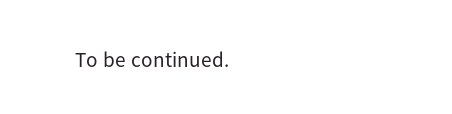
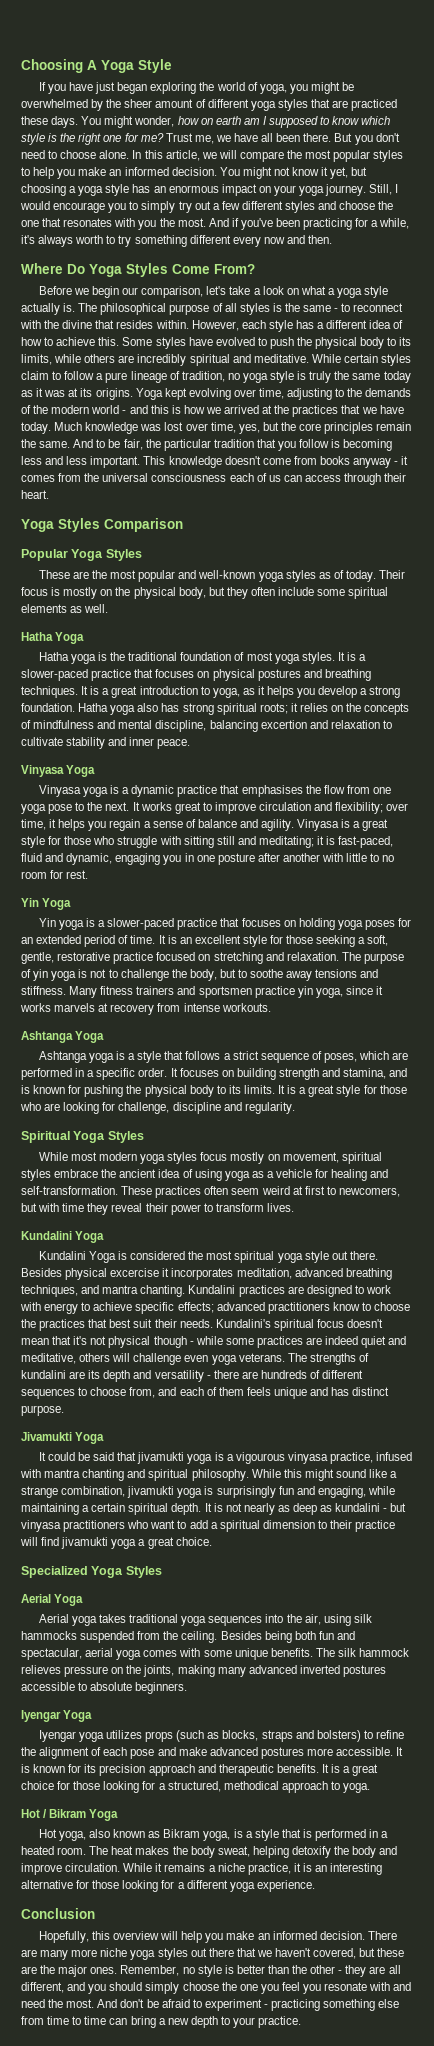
- To be continued.
+ Choosing A Yoga Style
+ If you have just began exploring the world of yoga, you might be overwhelmed by the sheer amount of different yoga styles that are practiced these days. You might wonder, how on earth am I supposed to know which style is the right one for me? Trust me, we have all been there. But you don't need to choose alone. In this article, we will compare the most popular styles to help you make an informed decision. You might not know it yet, but choosing a yoga style has an enormous impact on your yoga journey. Still, I would encourage you to simply try out a few different styles and choose the one that resonates with you the most. And if you've been practicing for a while, it's always worth to try something different every now and then.
+ Where Do Yoga Styles Come From?
+ Before we begin our comparison, let's take a look on what a yoga style actually is. The philosophical purpose of all styles is the same - to reconnect with the divine that resides within. However, each style has a different idea of how to achieve this. Some styles have evolved to push the physical body to its limits, while others are incredibly spiritual and meditative. While certain styles claim to follow a pure lineage of tradition, no yoga style is truly the same today as it was at its origins. Yoga kept evolving over time, adjusting to the demands of the modern world - and this is how we arrived at the practices that we have today. Much knowledge was lost over time, yes, but the core principles remain the same. And to be fair, the particular tradition that you follow is becoming less and less important. This knowledge doesn't come from books anyway - it comes from the universal consciousness each of us can access through their heart.
+ Yoga Styles Comparison
+ Popular Yoga Styles
+ These are the most popular and well-known yoga styles as of today. Their focus is mostly on the physical body, but they often include some spiritual elements as well.
+ Hatha Yoga
+ Hatha yoga is the traditional foundation of most yoga styles. It is a slower-paced practice that focuses on physical postures and breathing techniques. It is a great introduction to yoga, as it helps you develop a strong foundation. Hatha yoga also has strong spiritual roots; it relies on the concepts of mindfulness and mental discipline, balancing excertion and relaxation to cultivate stability and inner peace.
+ Vinyasa Yoga
+ Vinyasa yoga is a dynamic practice that emphasises the flow from one yoga pose to the next. It works great to improve circulation and flexibility; over time, it helps you regain a sense of balance and agility. Vinyasa is a great style for those who struggle with sitting still and meditating; it is fast-paced, fluid and dynamic, engaging you in one posture after another with little to no room for rest.
+ Yin Yoga
+ Yin yoga is a slower-paced practice that focuses on holding yoga poses for an extended period of time. It is an excellent style for those seeking a soft, gentle, restorative practice focused on stretching and relaxation. The purpose of yin yoga is not to challenge the body, but to soothe away tensions and stiffness. Many fitness trainers and sportsmen practice yin yoga, since it works marvels at recovery from intense workouts.
+ Ashtanga Yoga
+ Ashtanga yoga is a style that follows a strict sequence of poses, which are performed in a specific order. It focuses on building strength and stamina, and is known for pushing the physical body to its limits. It is a great style for those who are looking for challenge, discipline and regularity.
+ Spiritual Yoga Styles
+ While most modern yoga styles focus mostly on movement, spiritual styles embrace the ancient idea of using yoga as a vehicle for healing and self-transformation. These practices often seem weird at first to newcomers, but with time they reveal their power to transform lives.
+ Kundalini Yoga
+ Kundalini Yoga is considered the most spiritual yoga style out there. Besides physical excercise it incorporates meditation, advanced breathing techniques, and mantra chanting. Kundalini practices are designed to work with energy to achieve specific effects; advanced practitioners know to choose the practices that best suit their needs. Kundalini's spiritual focus doesn't mean that it's not physical though - while some practices are indeed quiet and meditative, others will challenge even yoga veterans. The strengths of kundalini are its depth and versatility - there are hundreds of different sequences to choose from, and each of them feels unique and has distinct purpose.
+ Jivamukti Yoga
+ It could be said that jivamukti yoga is a vigourous vinyasa practice, infused with mantra chanting and spiritual philosophy. While this might sound like a strange combination, jivamukti yoga is surprisingly fun and engaging, while maintaining a certain spiritual depth. It is not nearly as deep as kundalini - but vinyasa practitioners who want to add a spiritual dimension to their practice will find jivamukti yoga a great choice.
+ Specialized Yoga Styles
+ Aerial Yoga
+ Aerial yoga takes traditional yoga sequences into the air, using silk hammocks suspended from the ceiling. Besides being both fun and spectacular, aerial yoga comes with some unique benefits. The silk hammock relieves pressure on the joints, making many advanced inverted postures accessible to absolute beginners.
+ Iyengar Yoga
+ Iyengar yoga utilizes props (such as blocks, straps and bolsters) to refine the alignment of each pose and make advanced postures more accessible. It is known for its precision approach and therapeutic benefits. It is a great choice for those looking for a structured, methodical approach to yoga.
+ Hot / Bikram Yoga
+ Hot yoga, also known as Bikram yoga, is a style that is performed in a heated room. The heat makes the body sweat, helping detoxify the body and improve circulation. While it remains a niche practice, it is an interesting alternative for those looking for a different yoga experience.
+ Conclusion
+ Hopefully, this overview will help you make an informed decision. There are many more niche yoga styles out there that we haven't covered, but these are the major ones. Remember, no style is better than the other - they are all different, and you should simply choose the one you feel you resonate with and need the most. And don't be afraid to experiment - practicing something else from time to time can bring a new depth to your practice.

